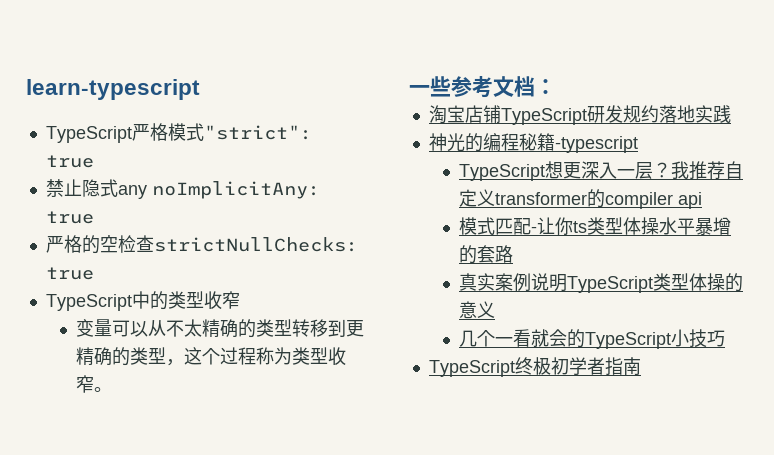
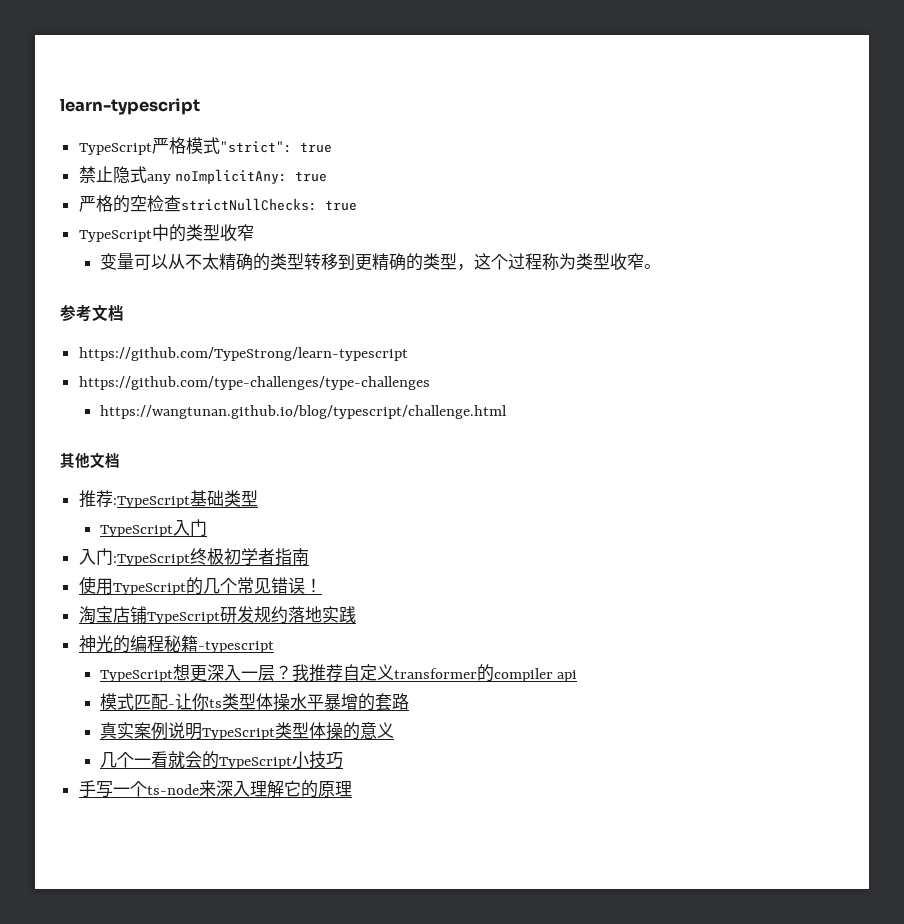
- 一些参考文档：
+ 参考文档
+ https://github.com/TypeStrong/learn-typescript
+ https://github.com/type-challenges/type-challenges
+ https://wangtunan.github.io/blog/typescript/challenge.html
+ 其他文档
+ 推荐:TypeScript基础类型
+ TypeScript入门
+ 入门:TypeScript终极初学者指南
+ 使用TypeScript的几个常见错误！
- TypeScript终极初学者指南
+ 手写一个ts-node来深入理解它的原理

